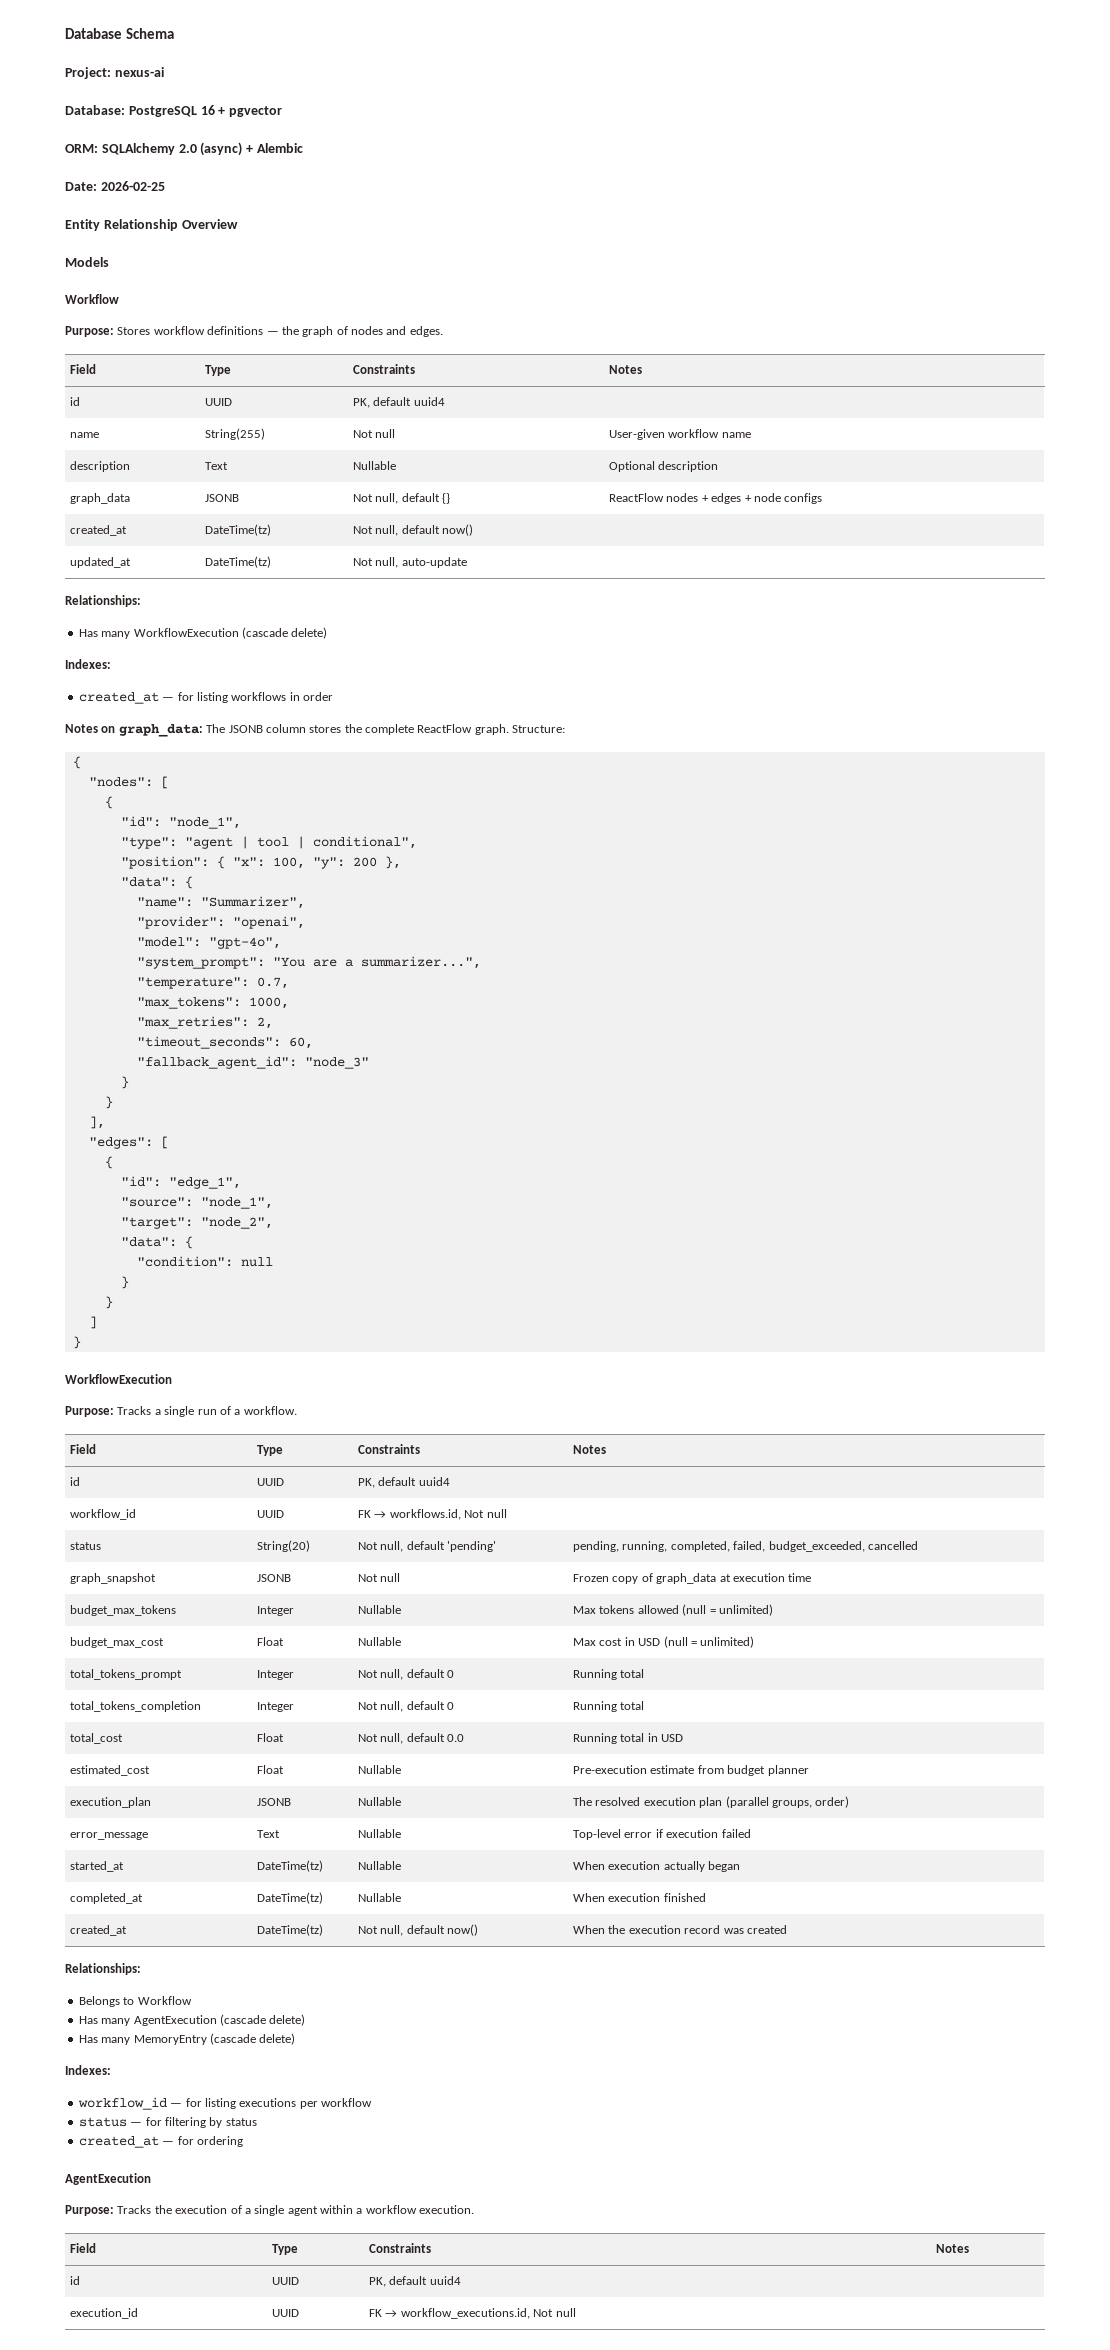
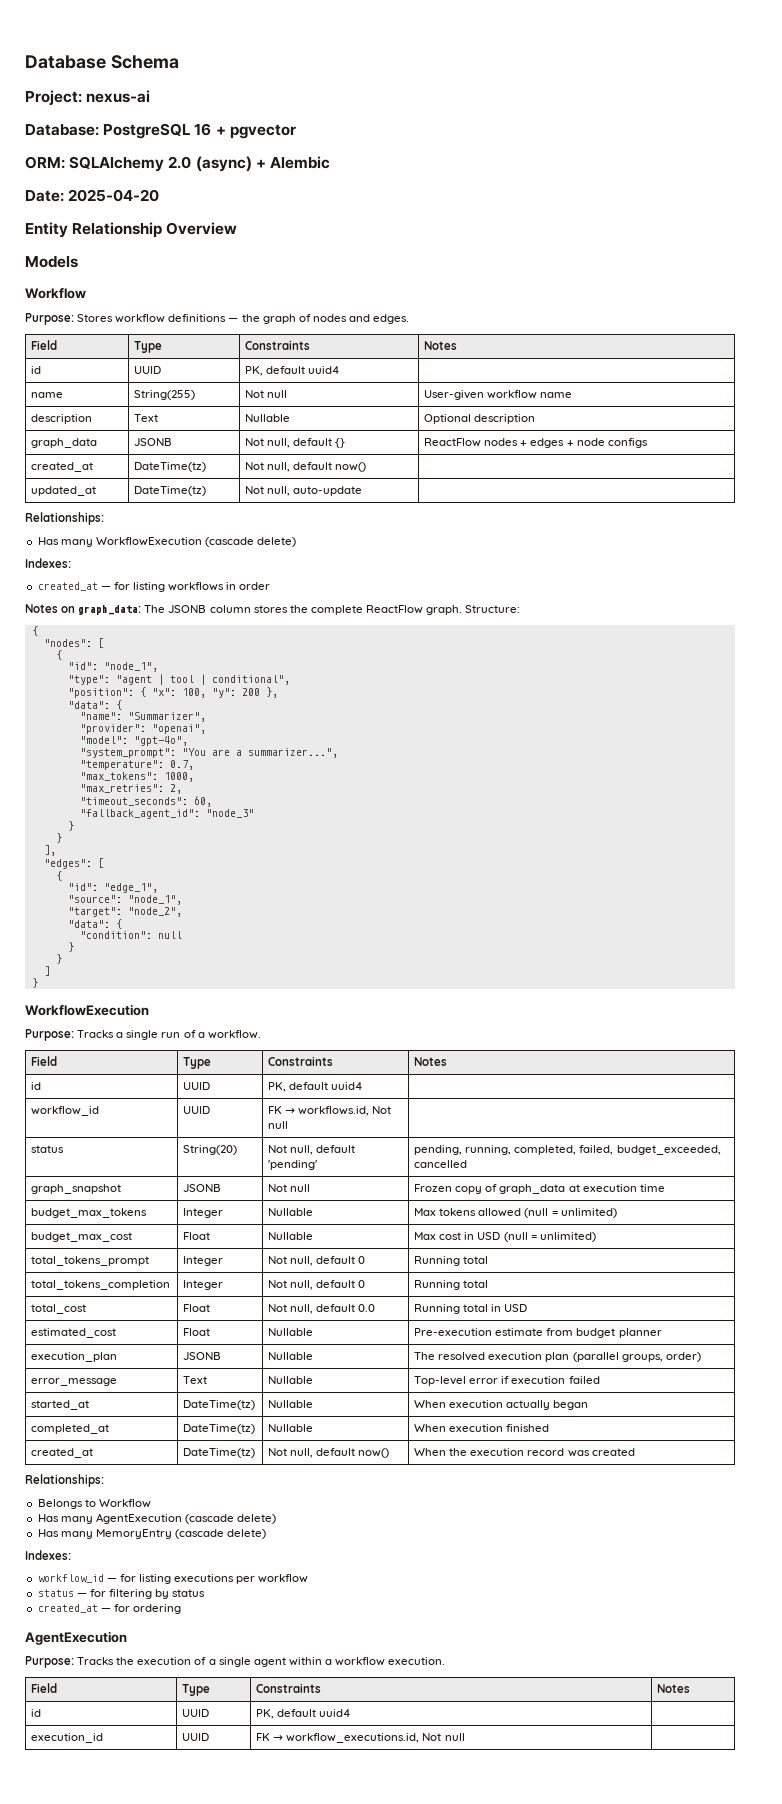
- Date: 2026-02-25
+ Date: 2025-04-20

